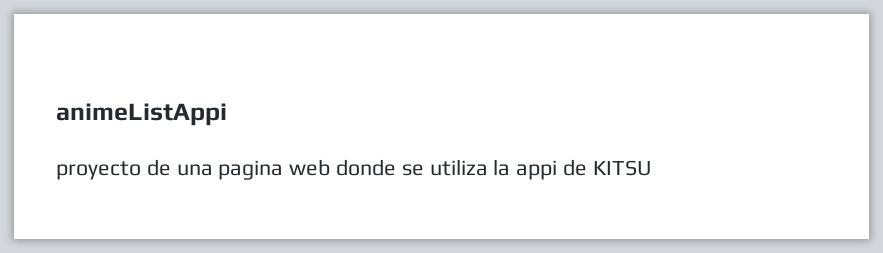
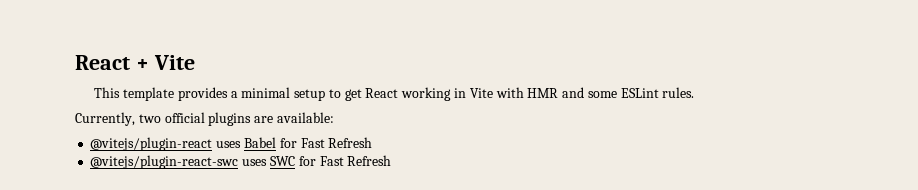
- animeListAppi
- proyecto de una pagina web donde se utiliza la appi de KITSU
+ React + Vite
+ This template provides a minimal setup to get React working in Vite with HMR and some ESLint rules.
+ Currently, two official plugins are available:
+ @vitejs/plugin-react uses Babel for Fast Refresh
+ @vitejs/plugin-react-swc uses SWC for Fast Refresh

